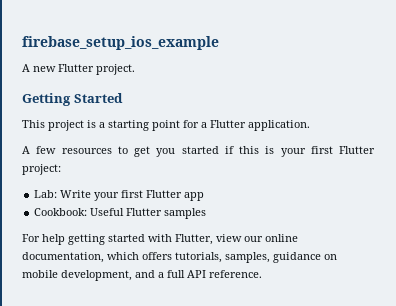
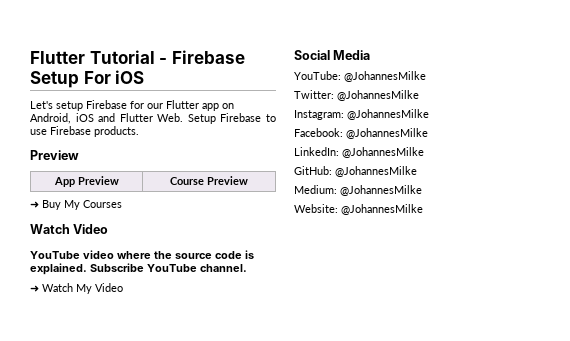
- firebase_setup_ios_example
- A new Flutter project.
- Getting Started
- This project is a starting point for a Flutter application.
- A few resources to get you started if this is your first Flutter project:
- Lab: Write your first Flutter app
- Cookbook: Useful Flutter samples
- For help getting started with Flutter, view our online documentation, which offers tutorials, samples, guidance on mobile development, and a full API reference.
+ Flutter Tutorial - Firebase Setup For iOS
+ Let's setup Firebase for our Flutter app on Android, iOS and Flutter Web. Setup Firebase to use Firebase products.
+ Preview
+ App Preview | Course Preview
+ ➜ Buy My Courses
+ Watch Video
+ YouTube video where the source code is explained. Subscribe YouTube channel.
+ ➜ Watch My Video
+ Social Media
+ YouTube: @JohannesMilke
+ Twitter: @JohannesMilke
+ Instagram: @JohannesMilke
+ Facebook: @JohannesMilke
+ LinkedIn: @JohannesMilke
+ GitHub: @JohannesMilke
+ Medium: @JohannesMilke
+ Website: @JohannesMilke

